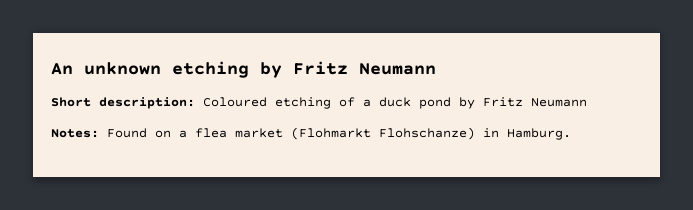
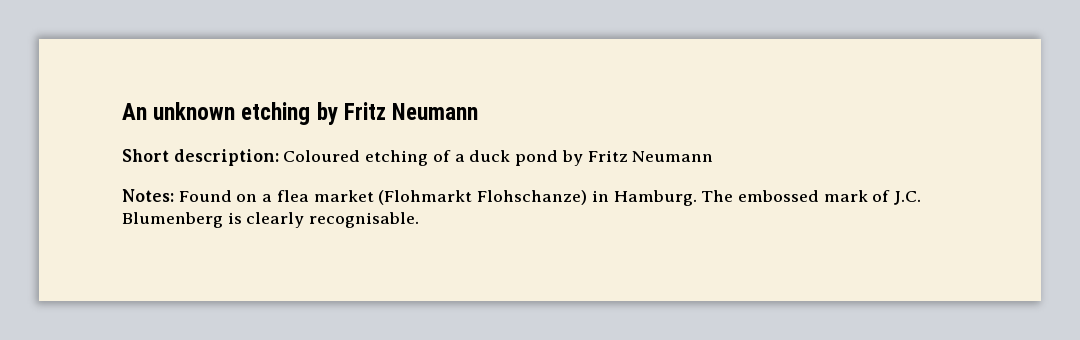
+ The embossed mark of J.C. Blumenberg is clearly recognisable.

